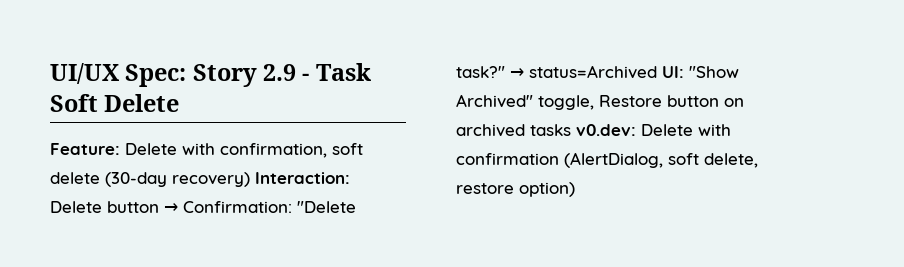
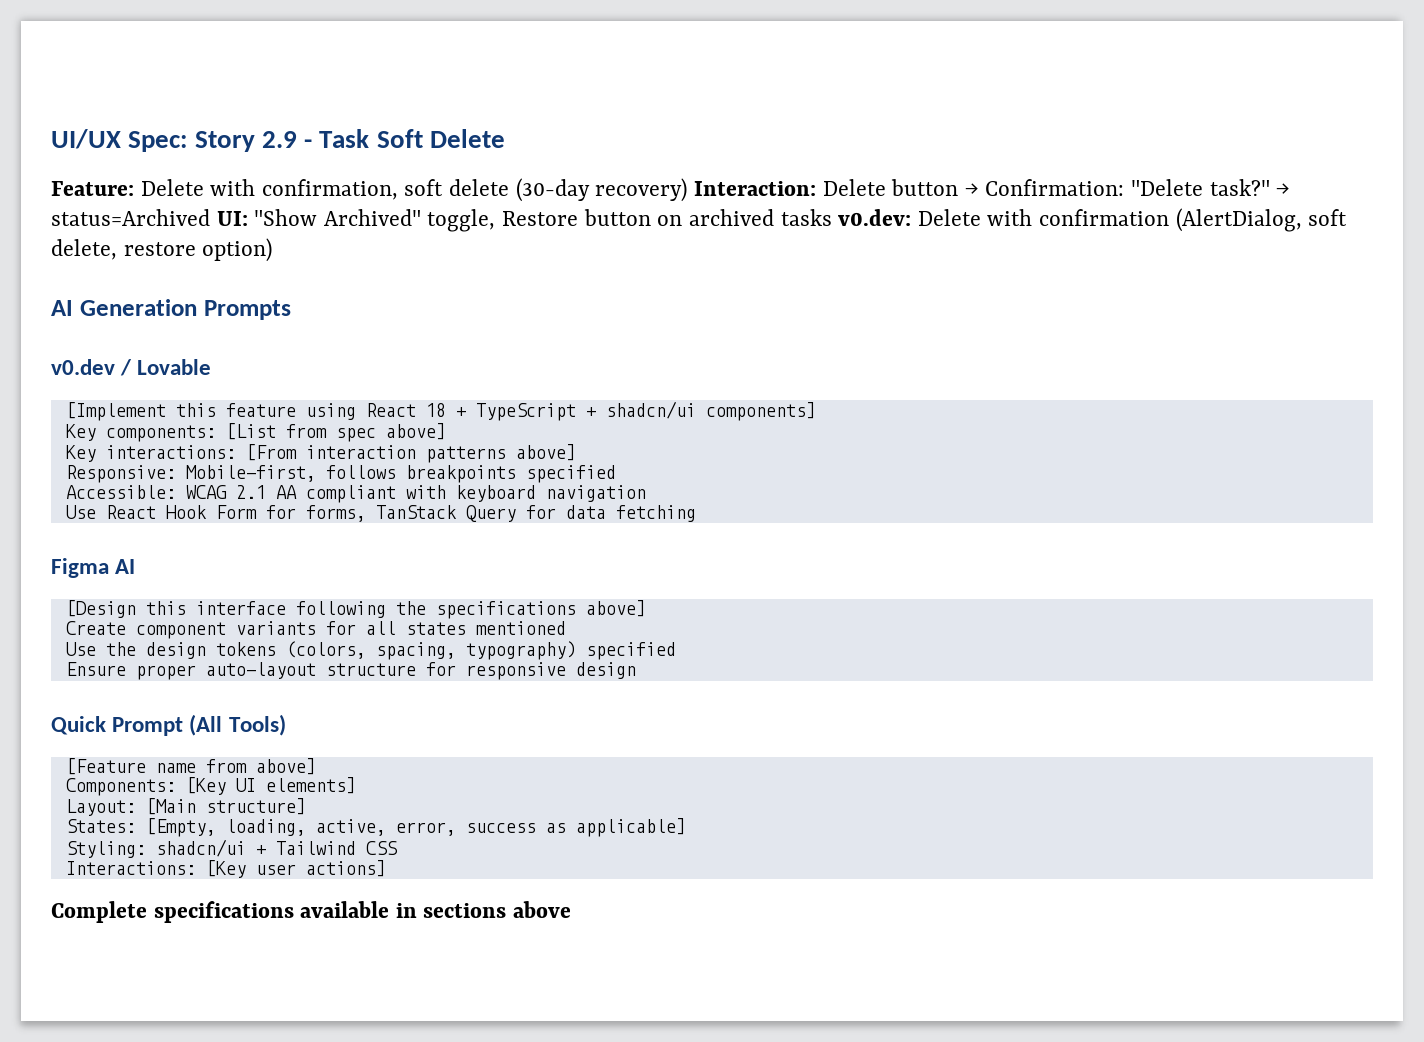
+ AI Generation Prompts
+ v0.dev / Lovable
+ [Implement this feature using React 18 + TypeScript + shadcn/ui components]
+ Key components: [List from spec above]
+ Key interactions: [From interaction patterns above]
+ Responsive: Mobile-first, follows breakpoints specified
+ Accessible: WCAG 2.1 AA compliant with keyboard navigation
+ Use React Hook Form for forms, TanStack Query for data fetching
+ Figma AI
+ [Design this interface following the specifications above]
+ Create component variants for all states mentioned
+ Use the design tokens (colors, spacing, typography) specified
+ Ensure proper auto-layout structure for responsive design
+ Quick Prompt (All Tools)
+ [Feature name from above]
+ Components: [Key UI elements]
+ Layout: [Main structure]
+ States: [Empty, loading, active, error, success as applicable]
+ Styling: shadcn/ui + Tailwind CSS
+ Interactions: [Key user actions]
+ Complete specifications available in sections above

